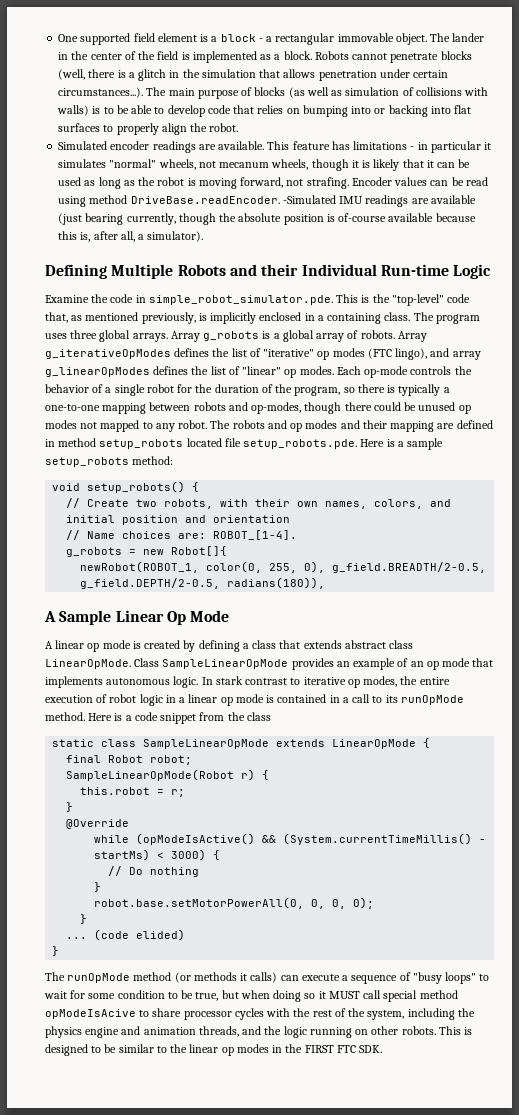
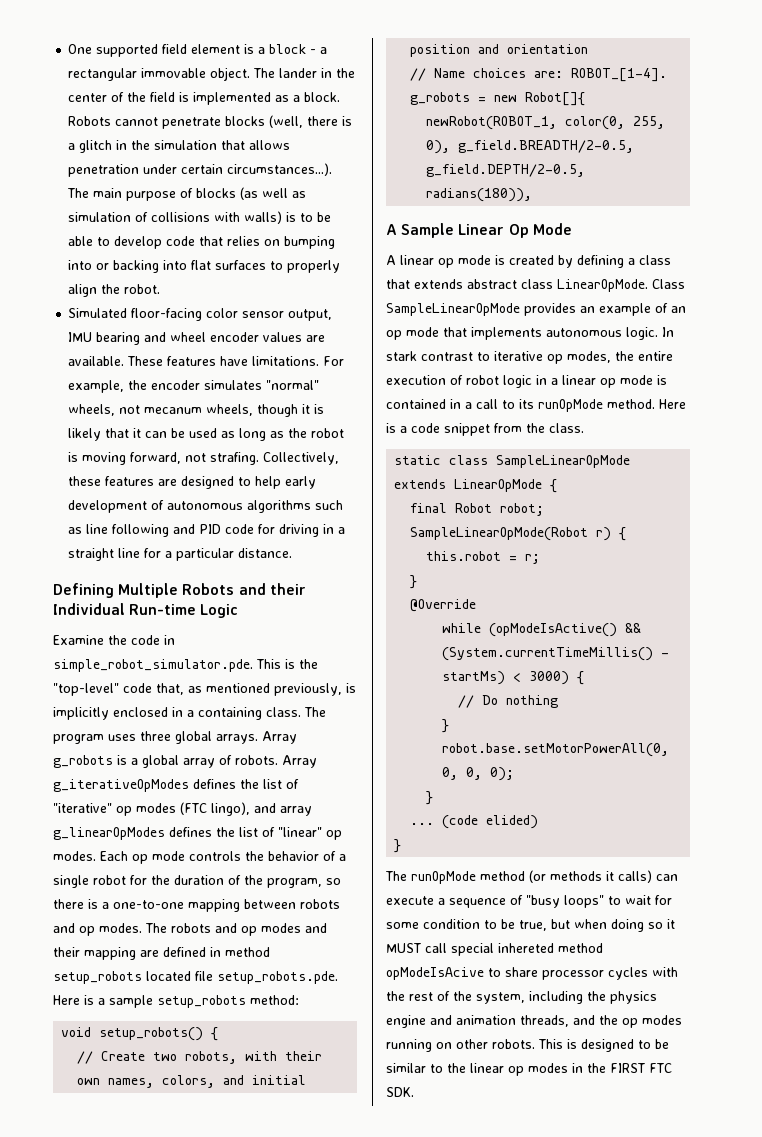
- Simulated encoder readings are available. This feature has limitations - in particular it simulates "normal" wheels, not mecanum wheels, though it is likely that it can be used as long as the robot is moving forward, not strafing.
+ Simulated floor-facing color sensor output, IMU bearing and wheel encoder values are available. These features have limitations. For example, the encoder simulates "normal" wheels, not mecanum wheels, though it is likely that it can be used as long as the robot is moving forward, not strafing.
- Encoder values can be read using method DriveBase.readEncoder. -Simulated IMU readings are available (just bearing currently, though the absolute position is of-course available because this is, after all, a simulator).
+ Collectively, these features are designed to help early development of autonomous algorithms such as line following and PID code for driving in a straight line for a particular distance.
- Each op-mode controls the behavior of a single robot for the duration of the program, so there is typically a one-to-one mapping between robots and op-modes, though there could be unused op modes not mapped to any robot.
+ Each op mode controls the behavior of a single robot for the duration of the program, so there is a one-to-one mapping between robots and op modes.
- Here is a code snippet from the class
+ Here is a code snippet from the class.
- The runOpMode method (or methods it calls) can execute a sequence of "busy loops" to wait for some condition to be true, but when doing so it MUST call special method opModeIsAcive to share processor cycles with the rest of the system, including the physics engine and animation threads, and the logic running on other robots.
+ The runOpMode method (or methods it calls) can execute a sequence of "busy loops" to wait for some condition to be true, but when doing so it MUST call special inhereted method opModeIsAcive to share processor cycles with the rest of the system, including the physics engine and animation threads, and the op modes running on other robots.

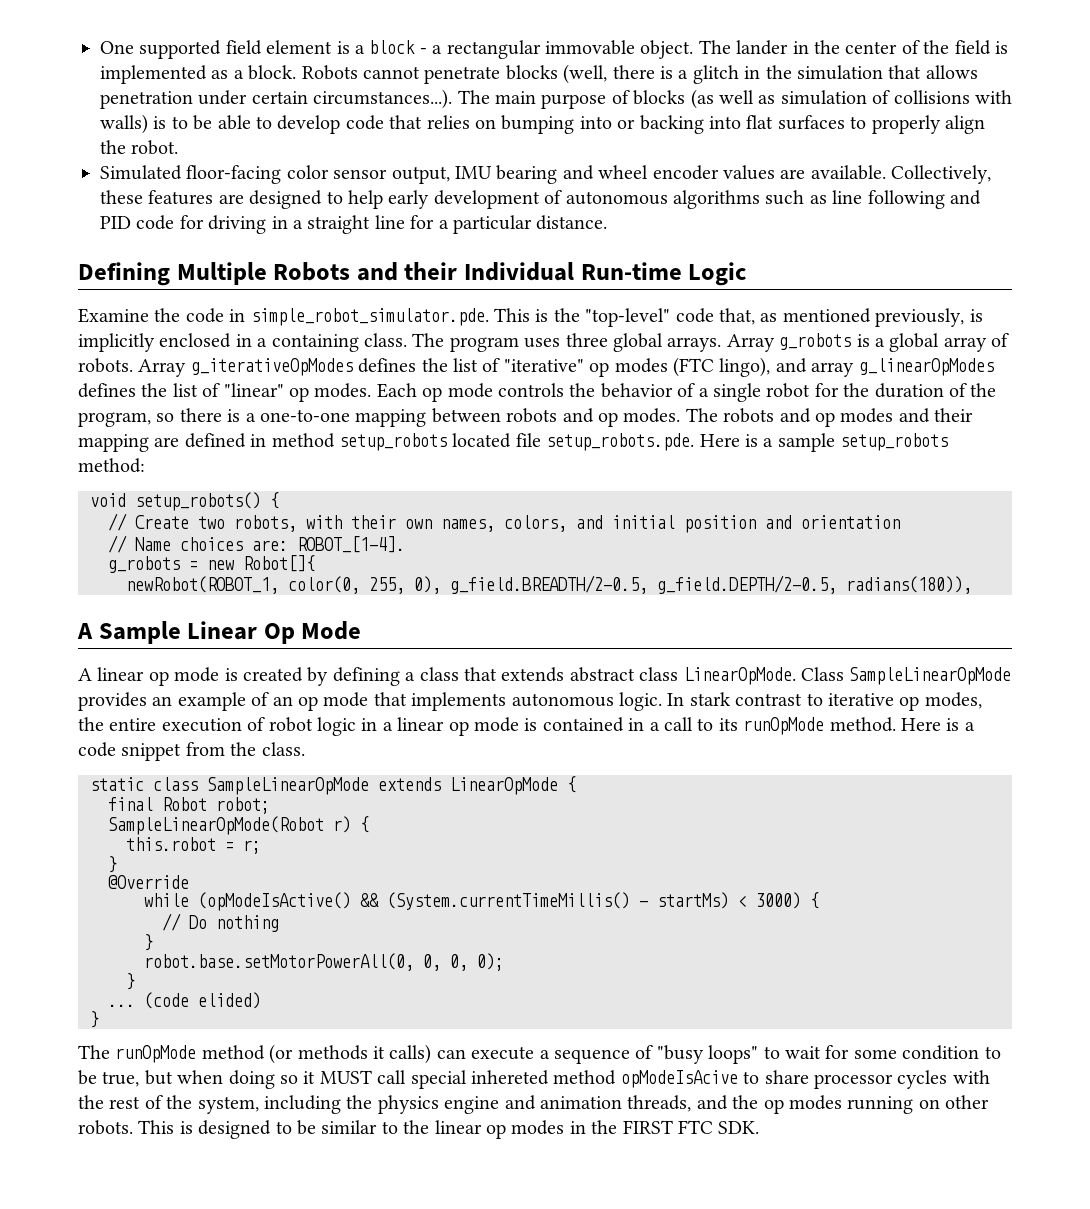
- These features have limitations. For example, the encoder simulates "normal" wheels, not mecanum wheels, though it is likely that it can be used as long as the robot is moving forward, not strafing.

